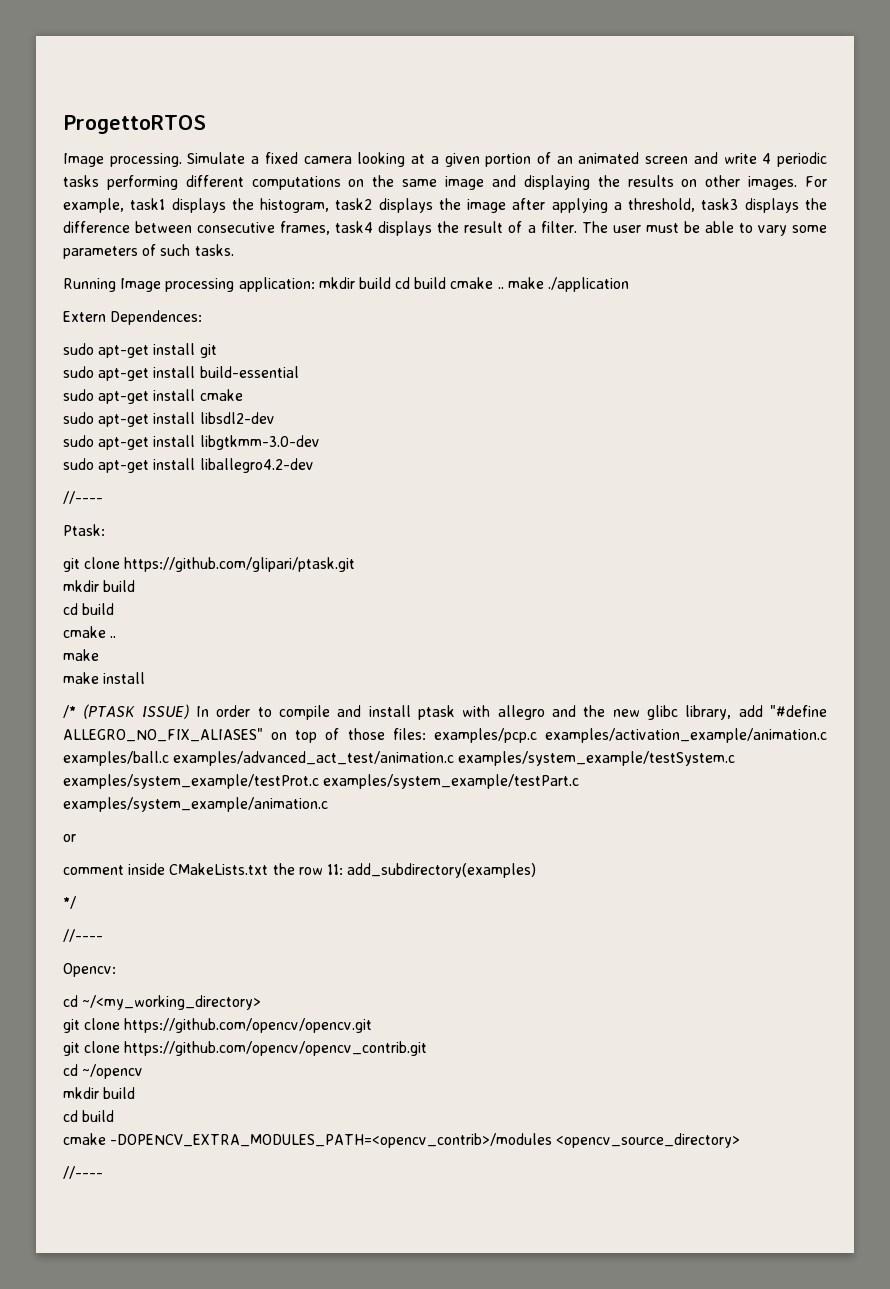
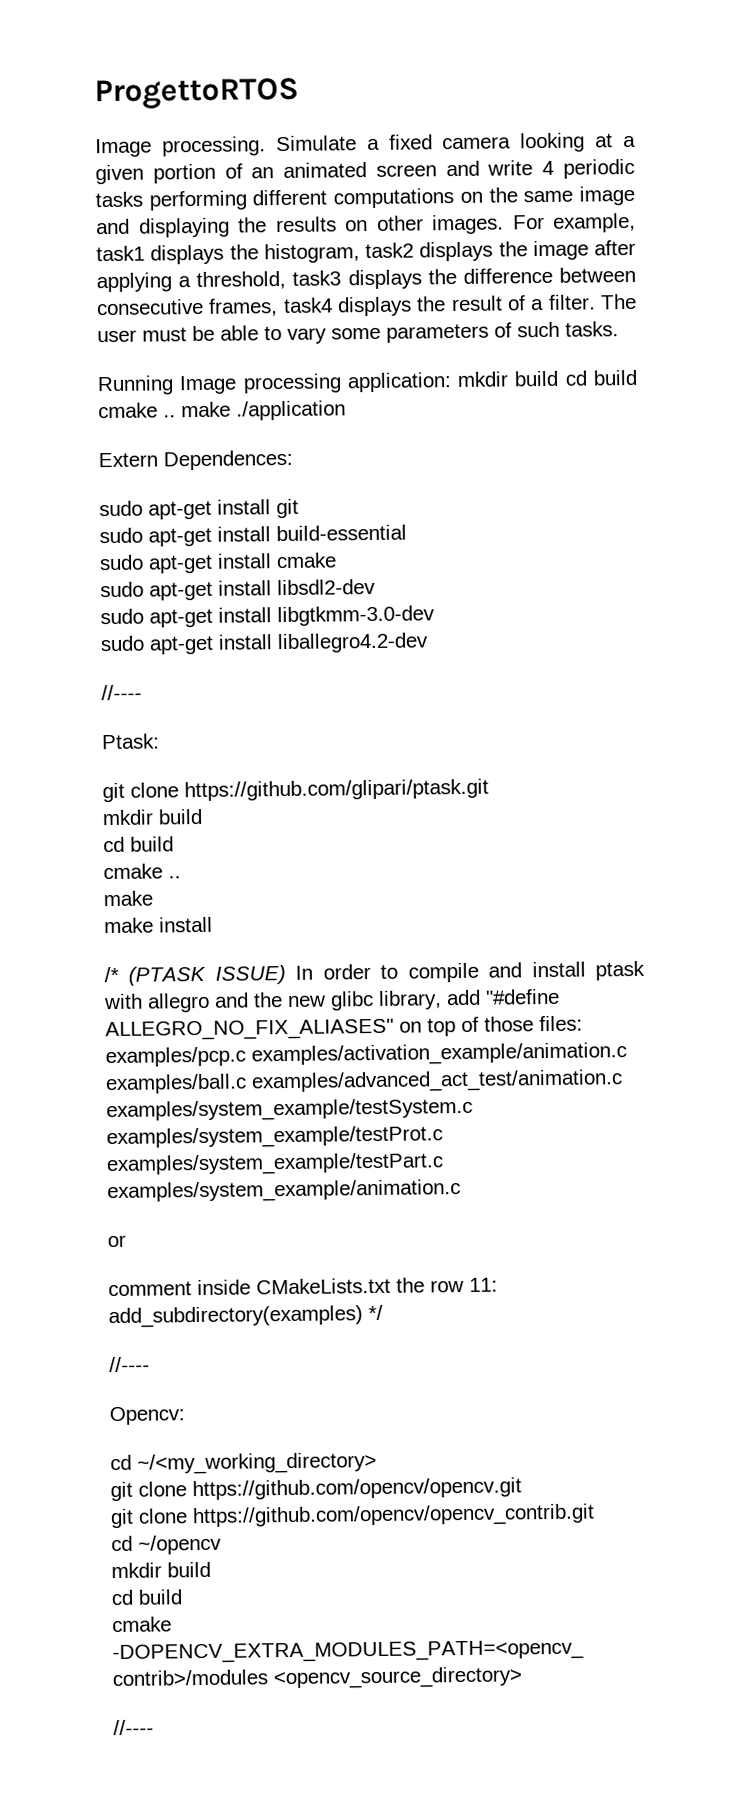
- comment inside CMakeLists.txt the row 11: add_subdirectory(examples)
- */
+ comment inside CMakeLists.txt the row 11: add_subdirectory(examples) */

